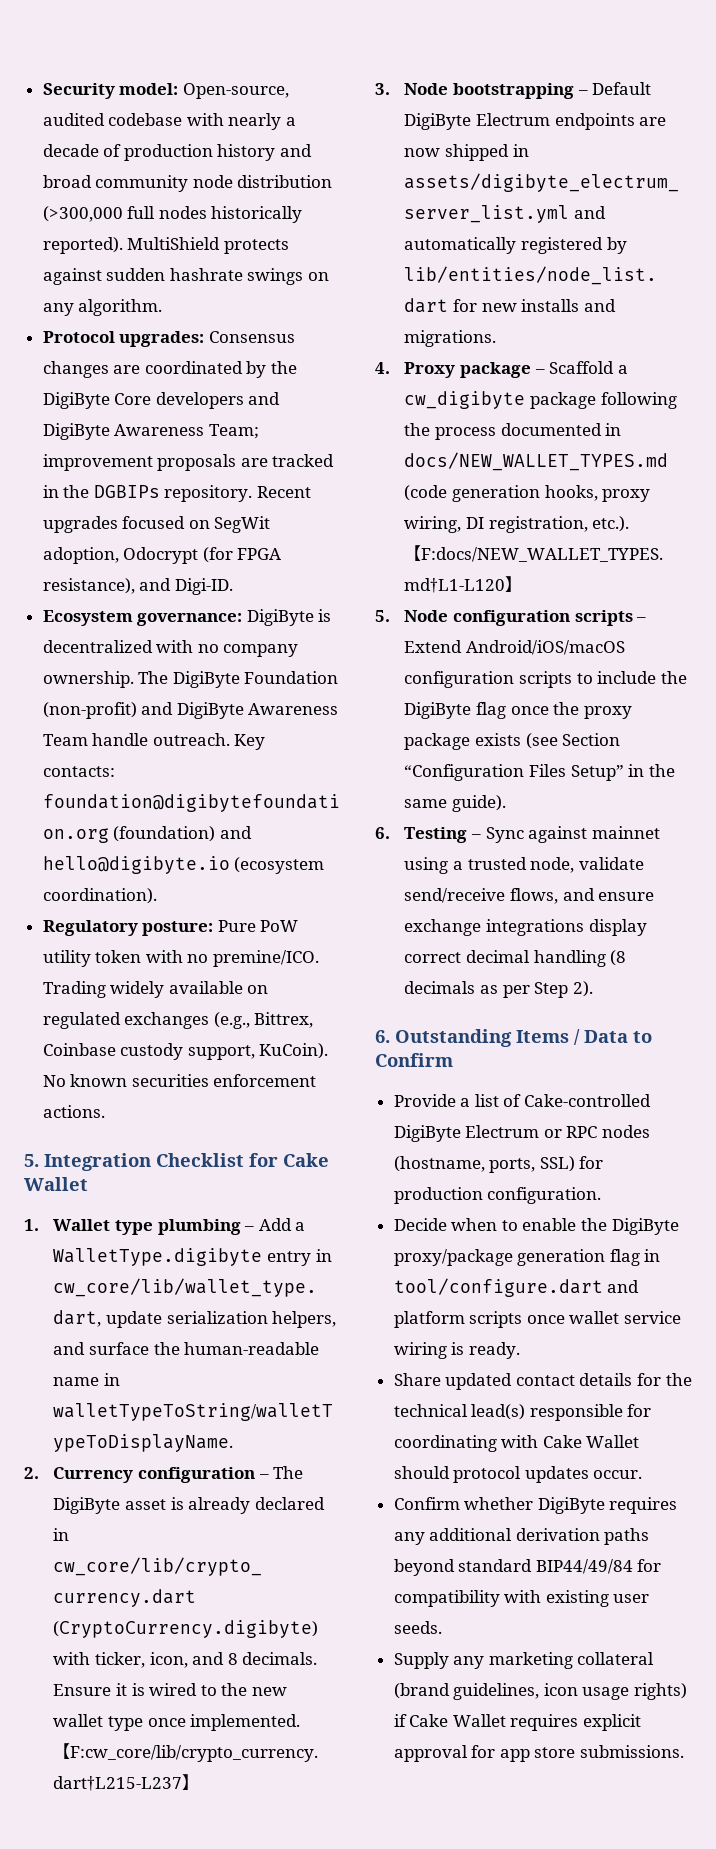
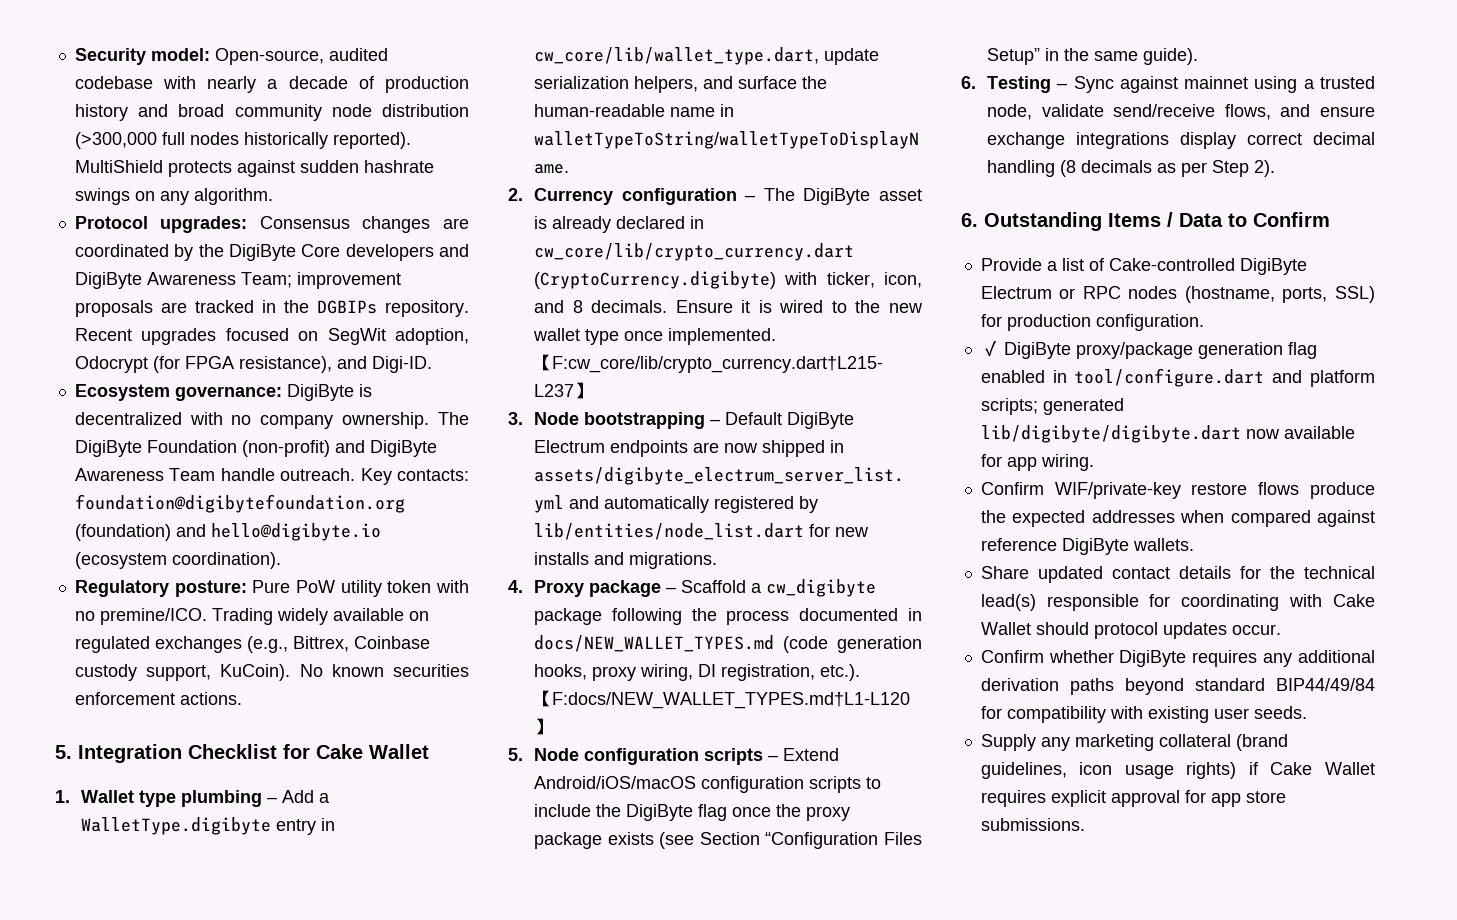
- Decide when to enable the DigiByte proxy/package generation flag in tool/configure.dart and platform scripts once wallet service wiring is ready.
+ ✓ DigiByte proxy/package generation flag enabled in tool/configure.dart and platform scripts; generated lib/digibyte/digibyte.dart now available for app wiring.
+ Confirm WIF/private-key restore flows produce the expected addresses when compared against reference DigiByte wallets.

